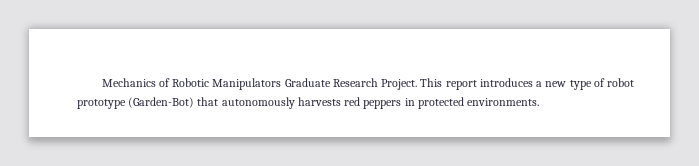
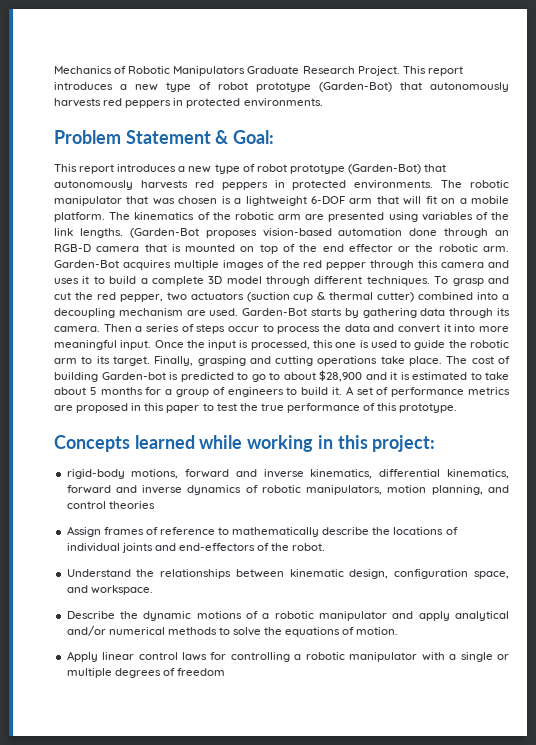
+ Problem Statement & Goal:
+ This report introduces a new type of robot prototype (Garden-Bot) that autonomously harvests red peppers in protected environments. The robotic manipulator that was chosen is a lightweight 6-DOF arm that will fit on a mobile platform. The kinematics of the robotic arm are presented using variables of the link lengths. (Garden-Bot proposes vision-based automation done through an RGB-D camera that is mounted on top of the end effector or the robotic arm. Garden-Bot acquires multiple images of the red pepper through this camera and uses it to build a complete 3D model through different techniques. To grasp and cut the red pepper, two actuators (suction cup & thermal cutter) combined into a decoupling mechanism are used. Garden-Bot starts by gathering data through its camera. Then a series of steps occur to process the data and convert it into more meaningful input. Once the input is processed, this one is used to guide the robotic arm to its target. Finally, grasping and cutting operations take place. The cost of building Garden-bot is predicted to go to about $28,900 and it is estimated to take about 5 months for a group of engineers to build it. A set of performance metrics are proposed in this paper to test the true performance of this prototype.
+ Concepts learned while working in this project:
+ rigid-body motions, forward and inverse kinematics, differential kinematics, forward and inverse dynamics of robotic manipulators, motion planning, and control theories
+ Assign frames of reference to mathematically describe the locations of individual joints and end-effectors of the robot.
+ Understand the relationships between kinematic design, configuration space, and workspace.
+ Describe the dynamic motions of a robotic manipulator and apply analytical and/or numerical methods to solve the equations of motion.
+ Apply linear control laws for controlling a robotic manipulator with a single or multiple degrees of freedom

